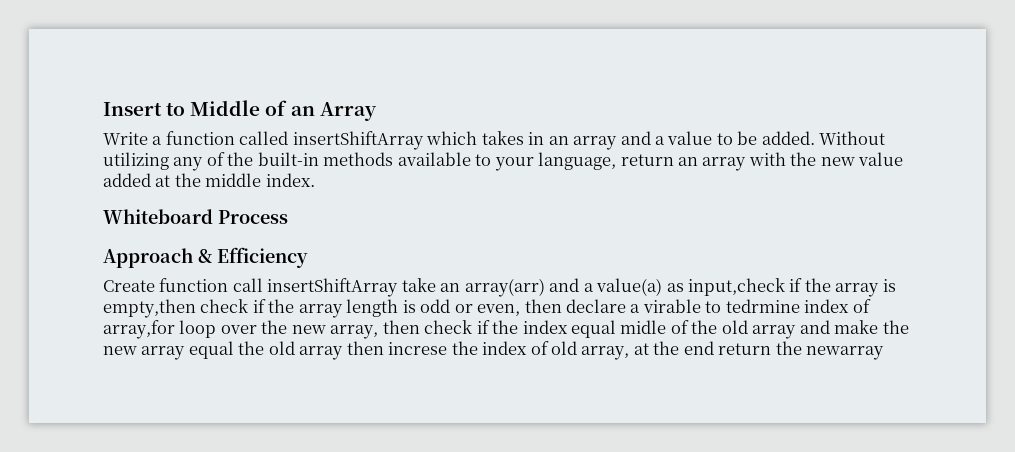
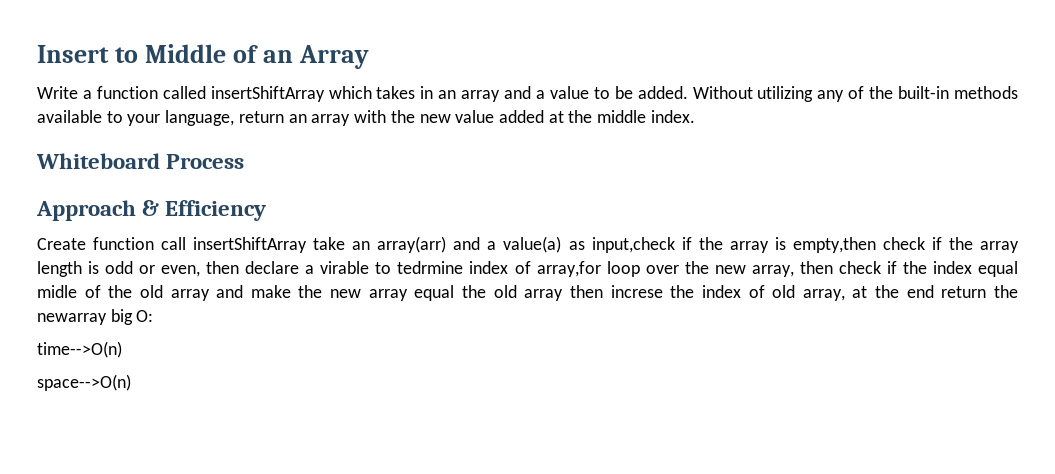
- Create function call insertShiftArray take an array(arr) and a value(a) as input,check if the array is empty,then check if the array length is odd or even, then declare a virable to tedrmine index of array,for loop over the new array, then check if the index equal midle of the old array and make the new array equal the old array then increse the index of old array, at the end return the newarray
+ Create function call insertShiftArray take an array(arr) and a value(a) as input,check if the array is empty,then check if the array length is odd or even, then declare a virable to tedrmine index of array,for loop over the new array, then check if the index equal midle of the old array and make the new array equal the old array then increse the index of old array, at the end return the newarray big O:
+ time-->O(n)
+ space-->O(n)

